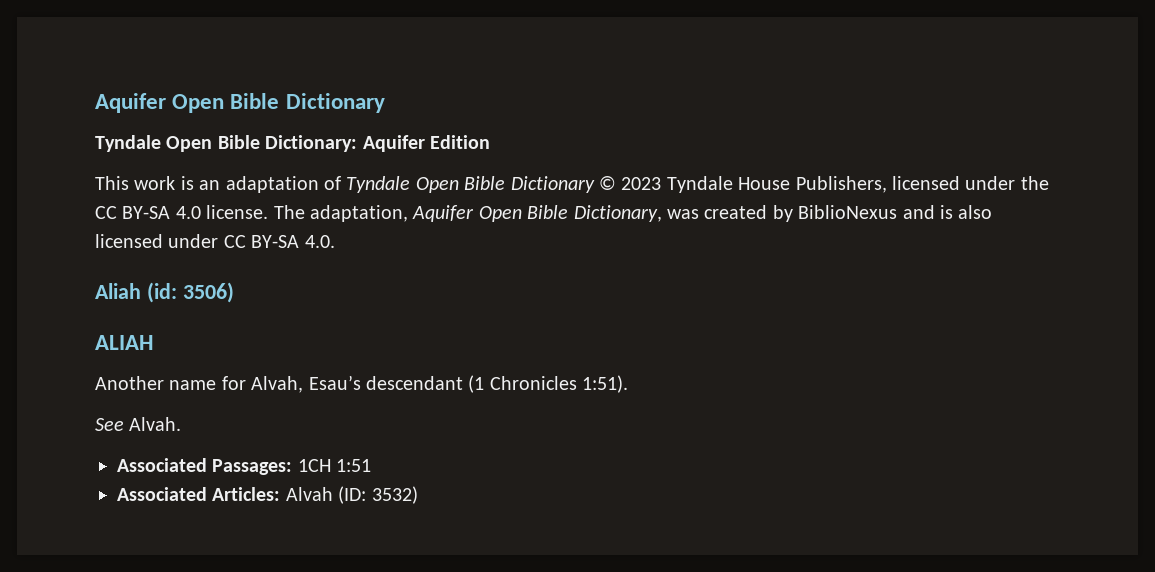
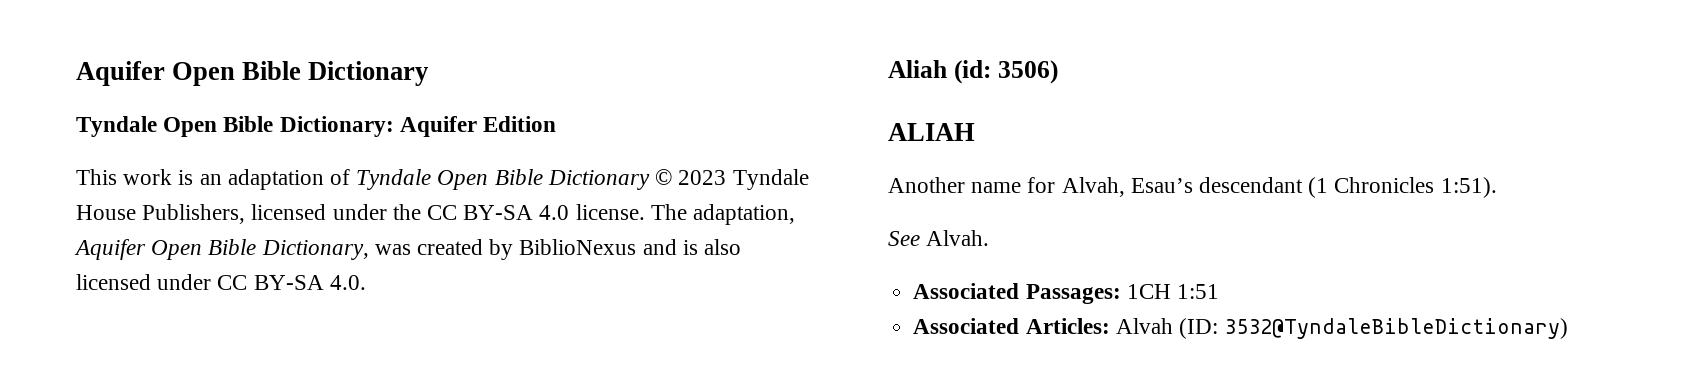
- Associated Articles: Alvah (ID: 3532)
+ Associated Articles: Alvah (ID: 3532@TyndaleBibleDictionary)

